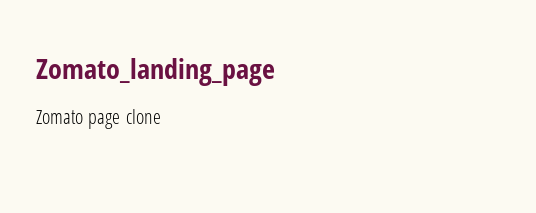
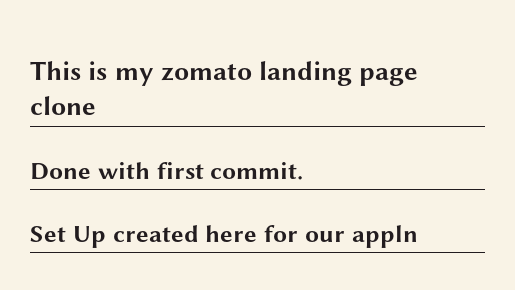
- Zomato_landing_page
- Zomato page clone
+ This is my zomato landing page clone
+ Done with first commit.
+ Set Up created here for our appln

